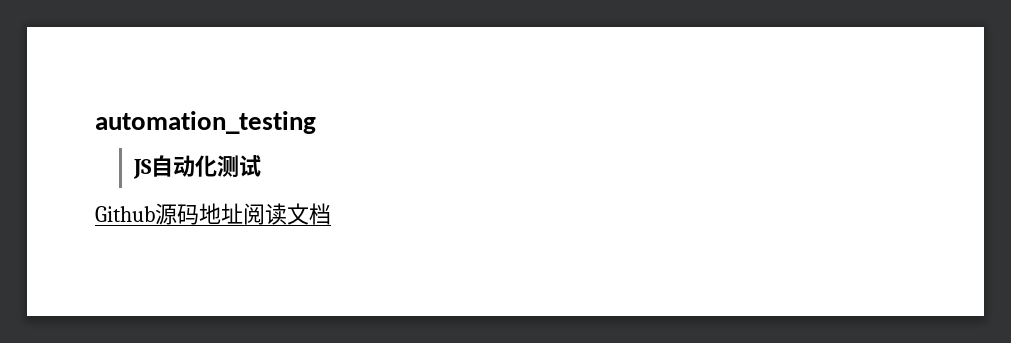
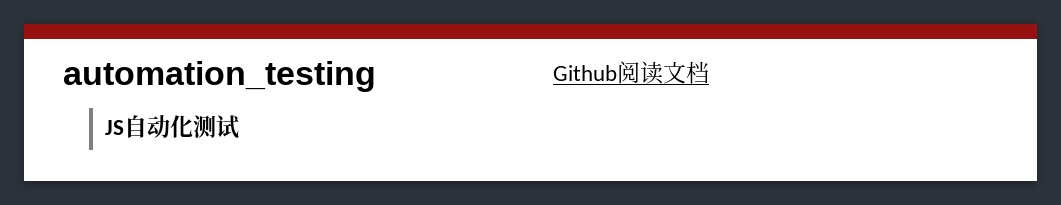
- Github源码地址阅读文档
+ Github阅读文档

